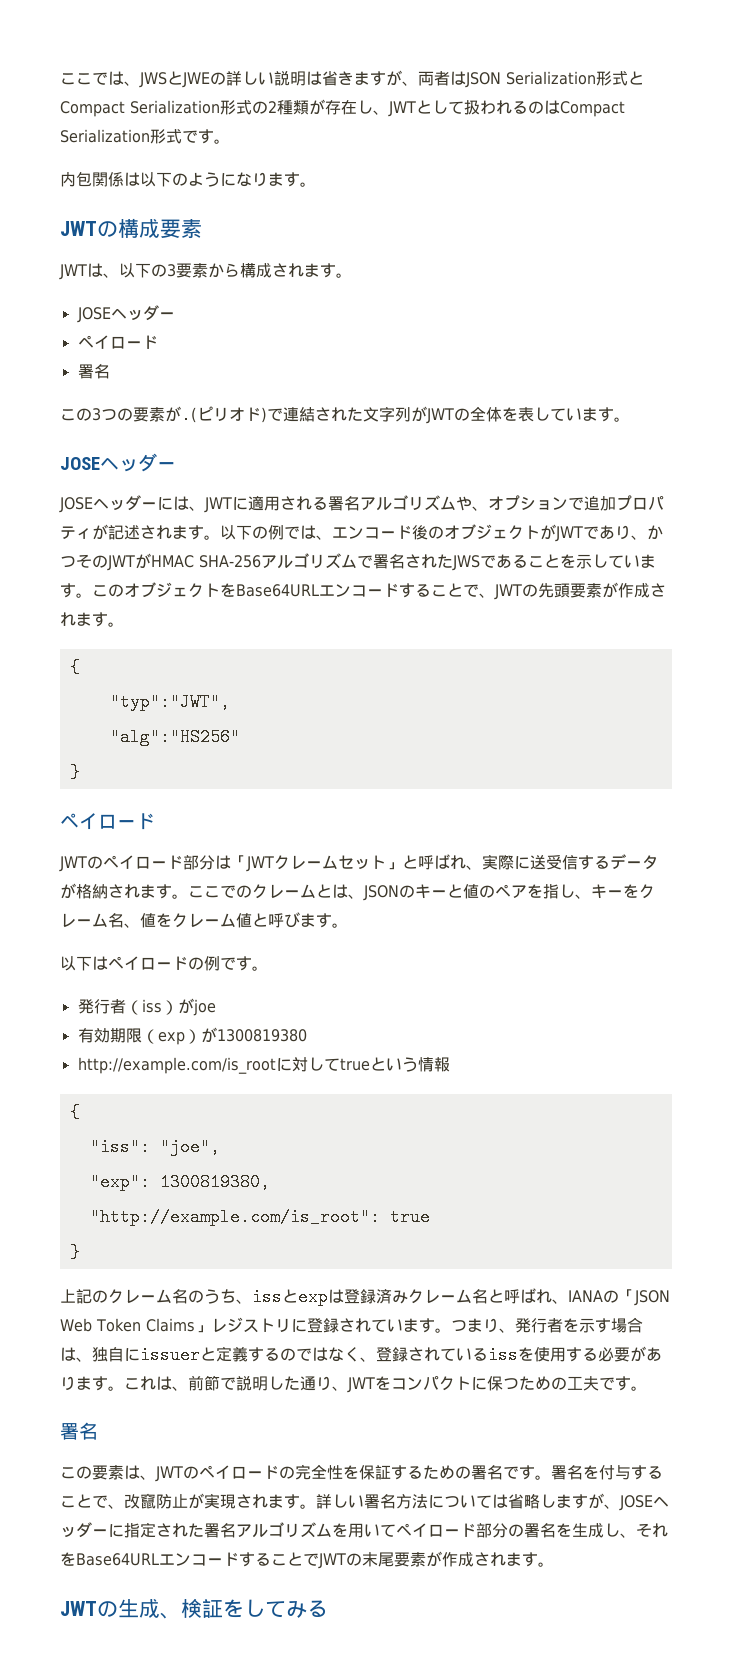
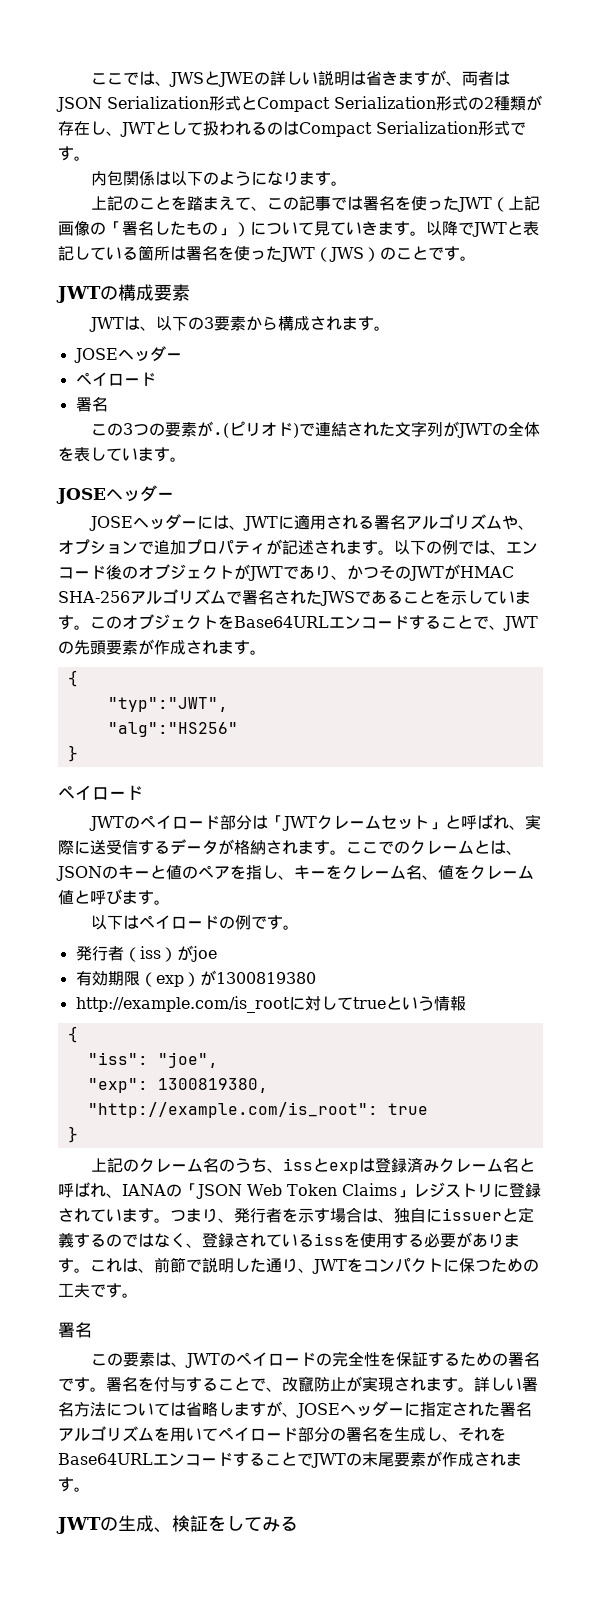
+ 上記のことを踏まえて、この記事では署名を使ったJWT（上記画像の「署名したもの」）について見ていきます。以降でJWTと表記している箇所は署名を使ったJWT（JWS）のことです。

